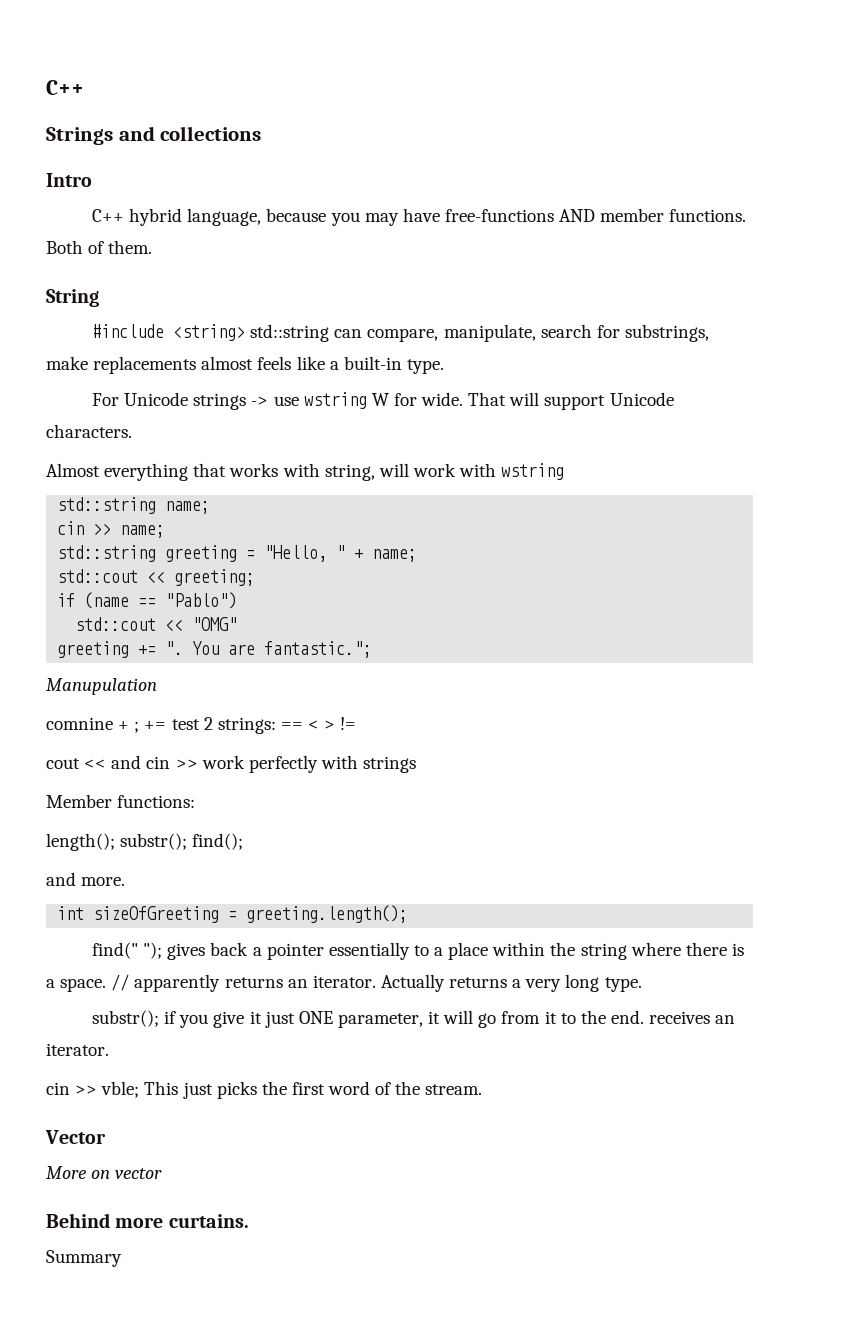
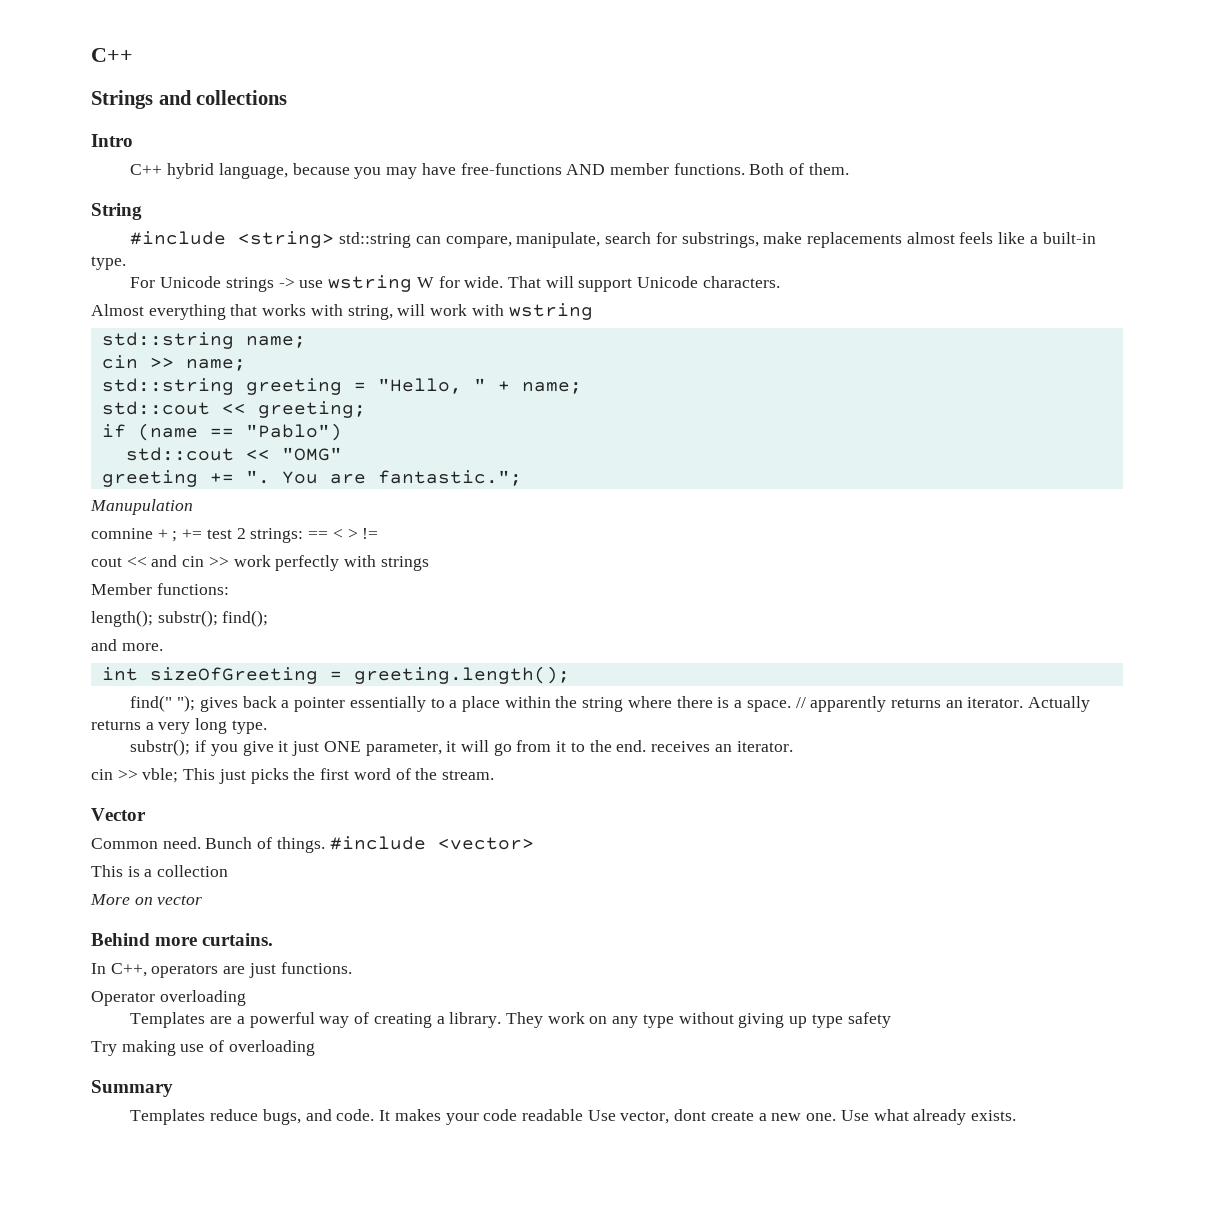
+ Common need. Bunch of things. #include <vector>
+ This is a collection
+ In C++, operators are just functions.
+ Operator overloading
+ Templates are a powerful way of creating a library. They work on any type without giving up type safety
+ Try making use of overloading
  Summary
+ Templates reduce bugs, and code. It makes your code readable Use vector, dont create a new one. Use what already exists.

